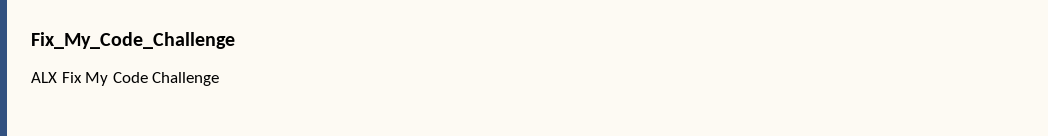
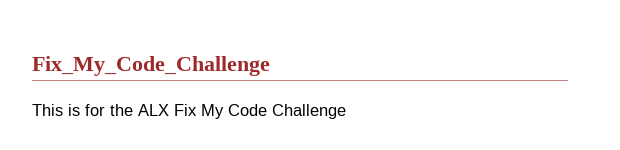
- ALX Fix My Code Challenge
+ This is for the ALX Fix My Code Challenge

